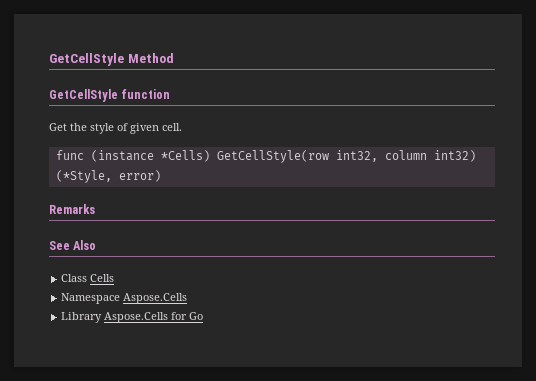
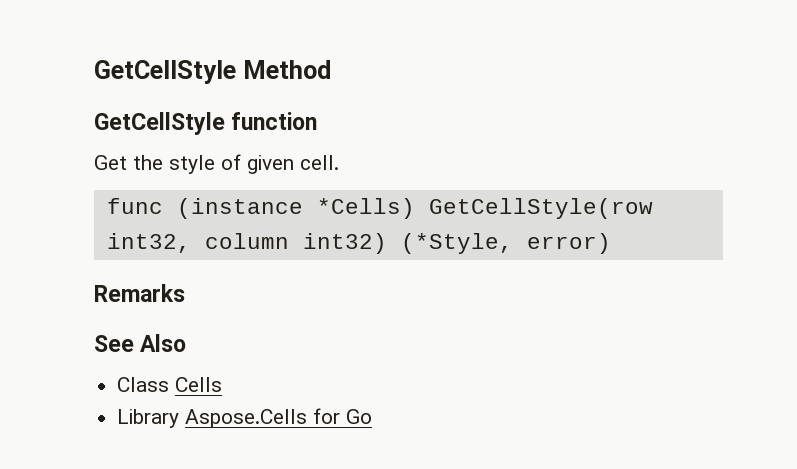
- Namespace Aspose.Cells

